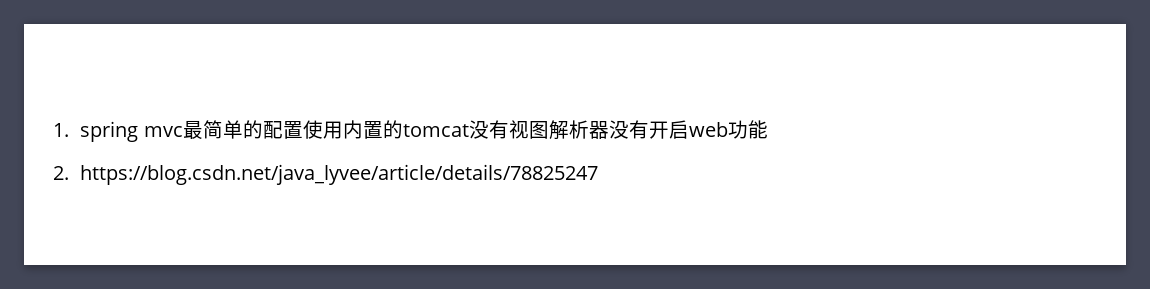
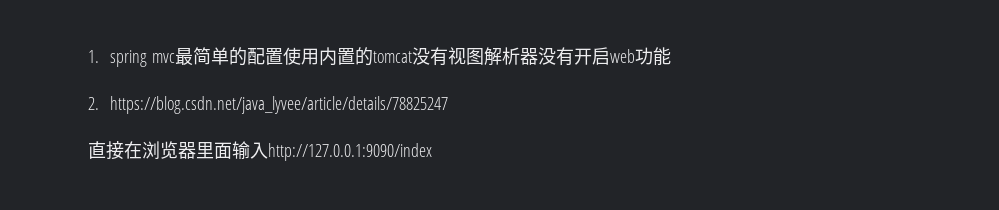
+ 直接在浏览器里面输入http://127.0.0.1:9090/index

